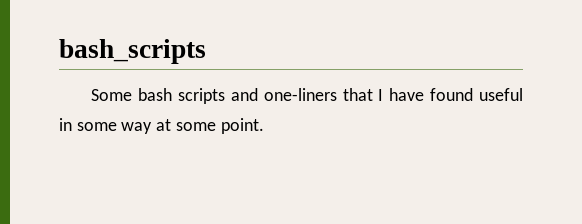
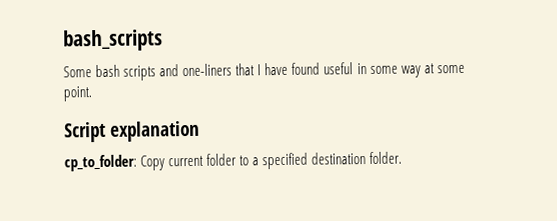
+ Script explanation
+ cp_to_folder: Copy current folder to a specified destination folder.

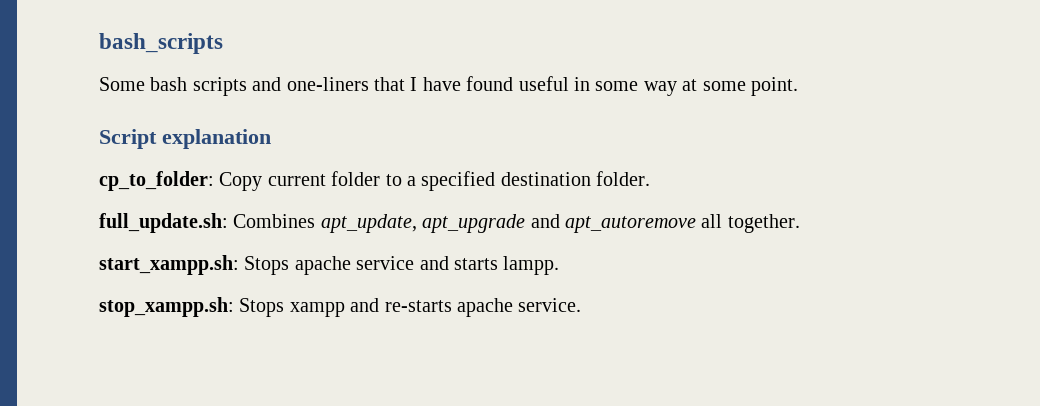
+ full_update.sh: Combines apt_update, apt_upgrade and apt_autoremove all together.
+ start_xampp.sh: Stops apache service and starts lampp.
+ stop_xampp.sh: Stops xampp and re-starts apache service.

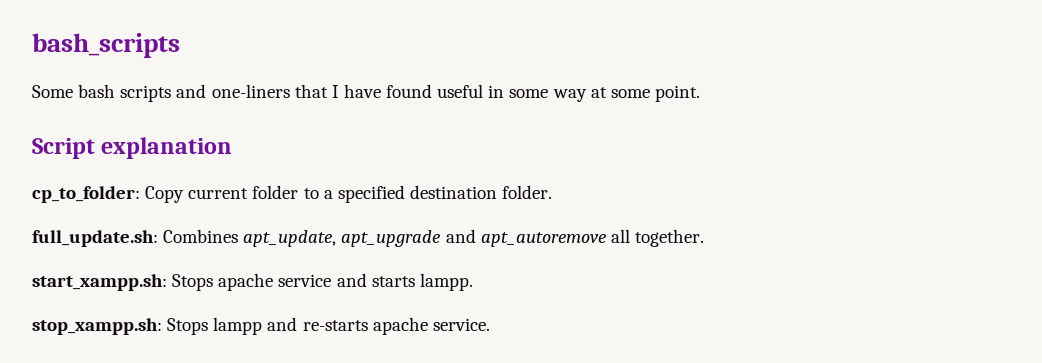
- stop_xampp.sh: Stops xampp and re-starts apache service.
+ stop_xampp.sh: Stops lampp and re-starts apache service.

